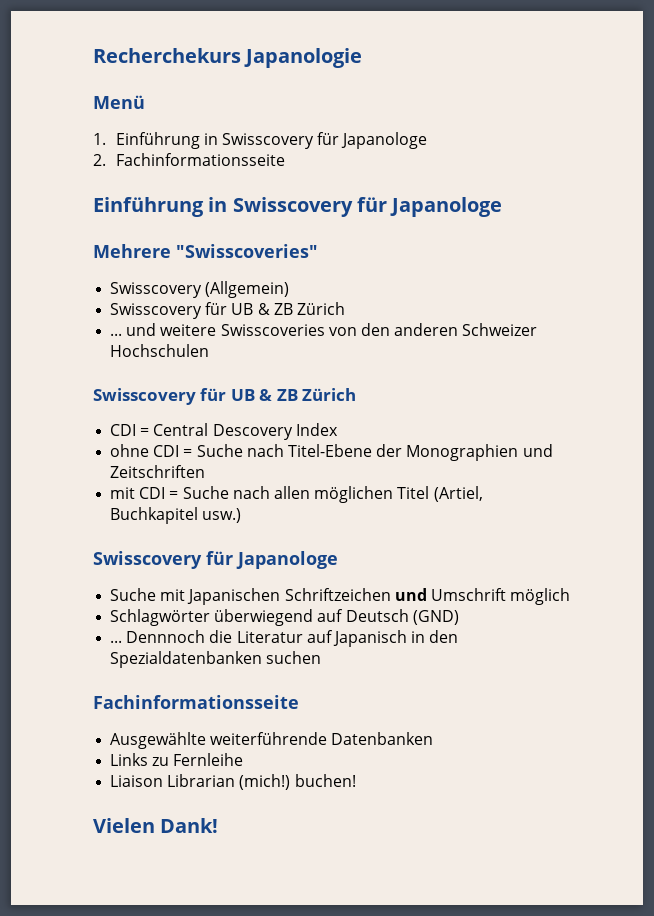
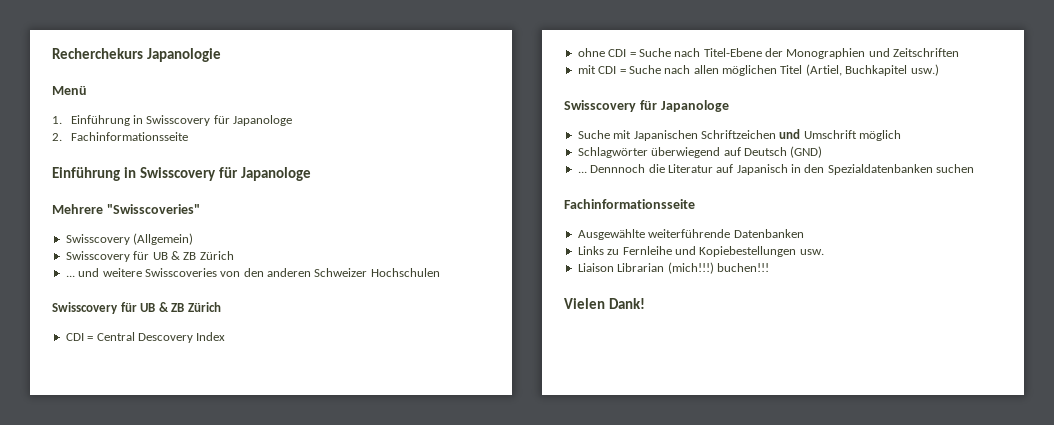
- Links zu Fernleihe
+ Links zu Fernleihe und Kopiebestellungen usw.
- Liaison Librarian (mich!) buchen!
+ Liaison Librarian (mich!!!) buchen!!!

